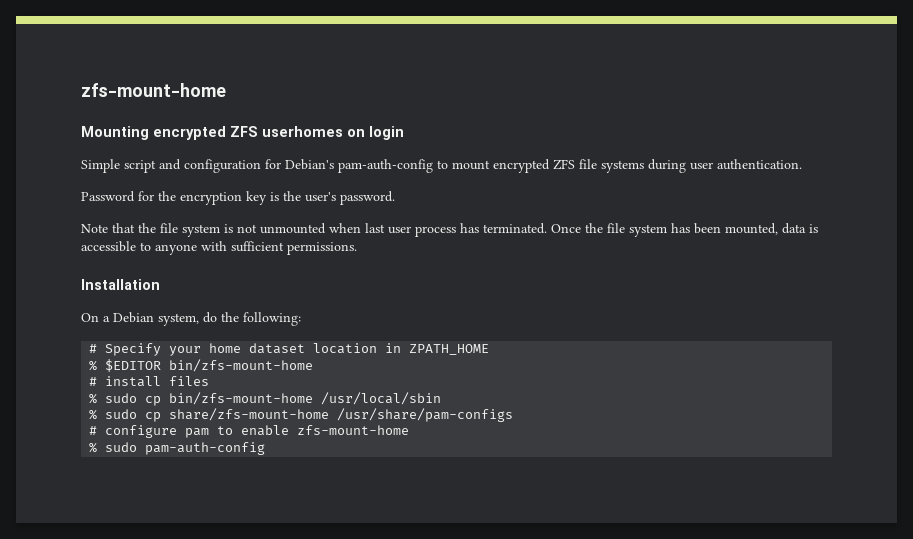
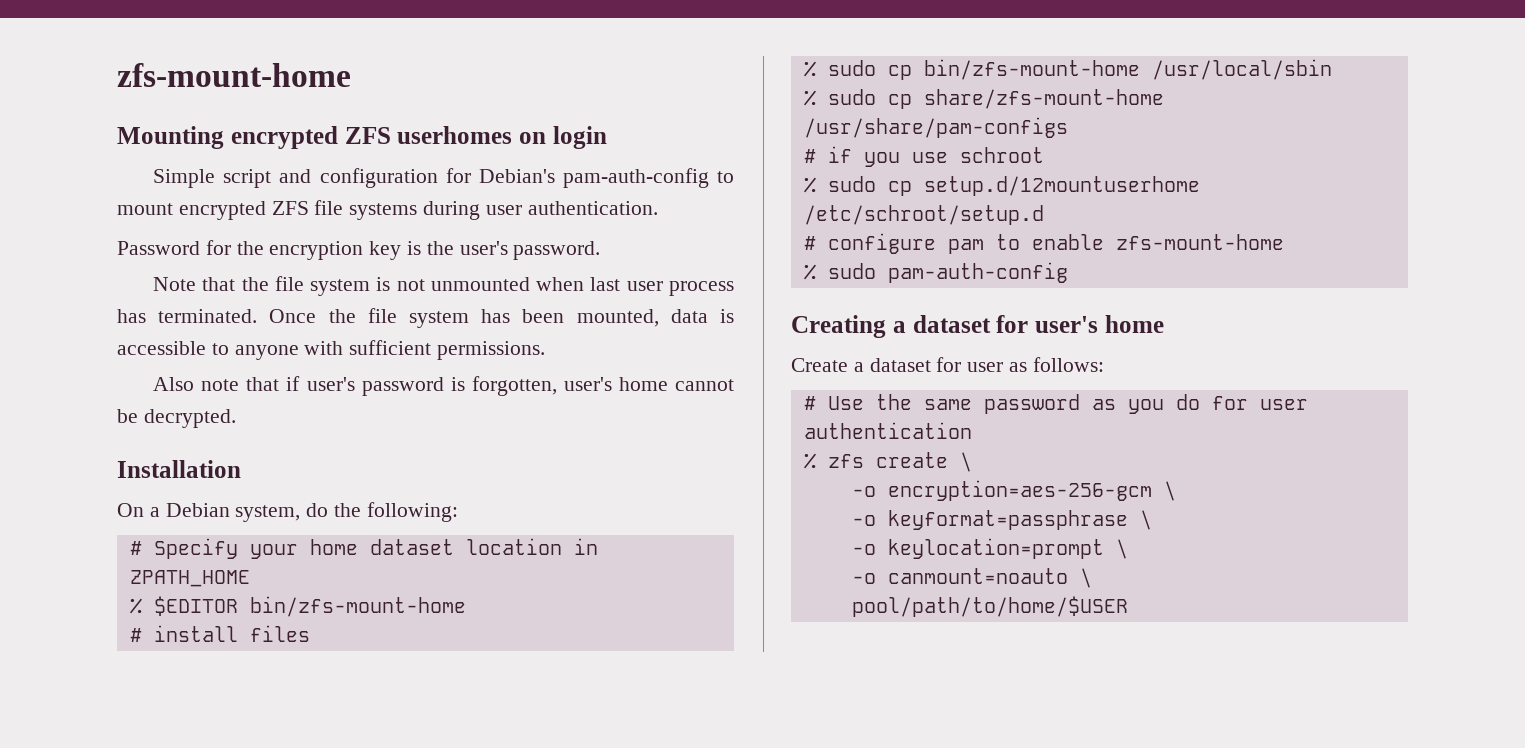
+ Also note that if user's password is forgotten, user's home cannot be decrypted.
+ # if you use schroot
+ % sudo cp setup.d/12mountuserhome /etc/schroot/setup.d
+ Creating a dataset for user's home
+ Create a dataset for user as follows:
+ # Use the same password as you do for user authentication
+ % zfs create \
+ -o encryption=aes-256-gcm \
+ -o keyformat=passphrase \
+ -o keylocation=prompt \
+ -o canmount=noauto \
+ pool/path/to/home/$USER

